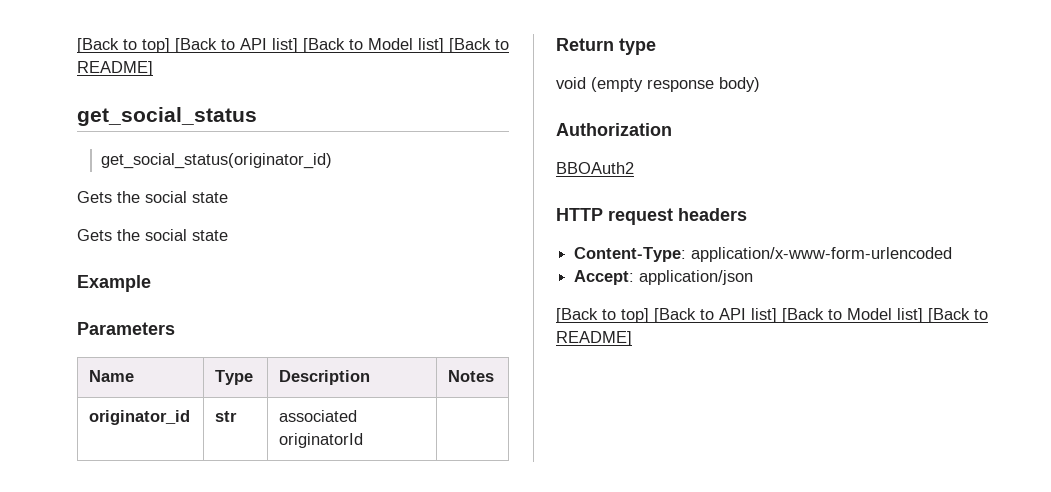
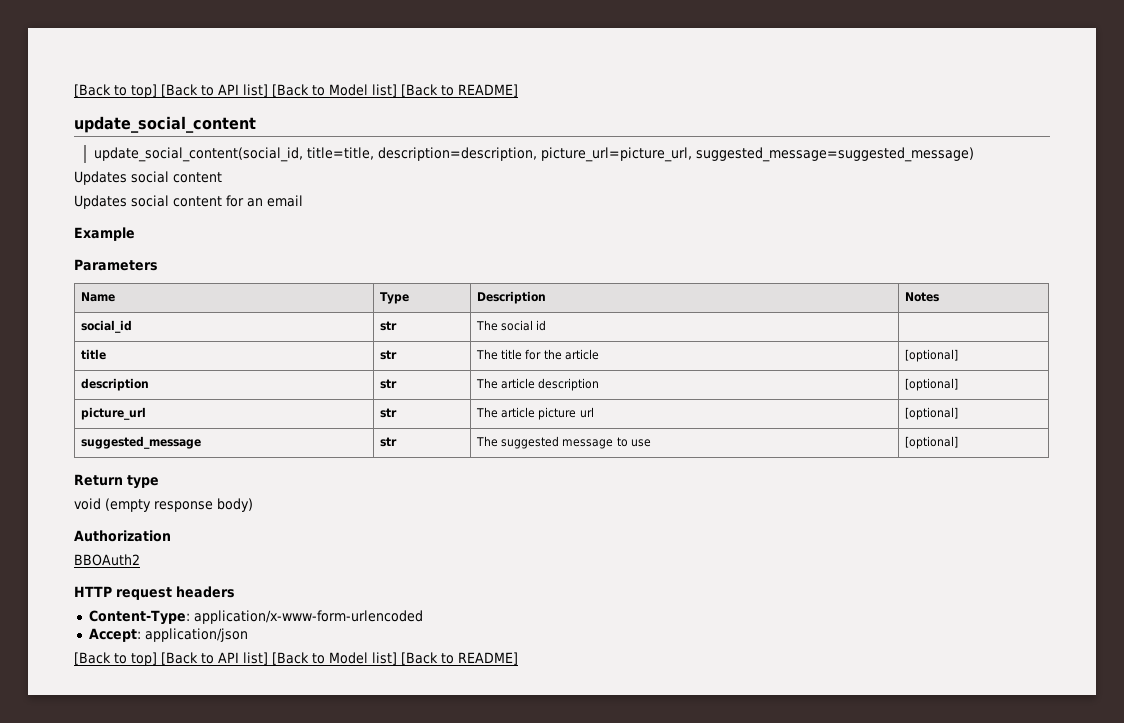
- get_social_status
- get_social_status(originator_id)
- Gets the social state
- Gets the social state
+ update_social_content
+ update_social_content(social_id, title=title, description=description, picture_url=picture_url, suggested_message=suggested_message)
+ Updates social content
+ Updates social content for an email
- originator_id | str | associated originatorId |
+ social_id | str | The social id |
+ title | str | The title for the article | [optional]
+ description | str | The article description | [optional]
+ picture_url | str | The article picture url | [optional]
+ suggested_message | str | The suggested message to use | [optional]

